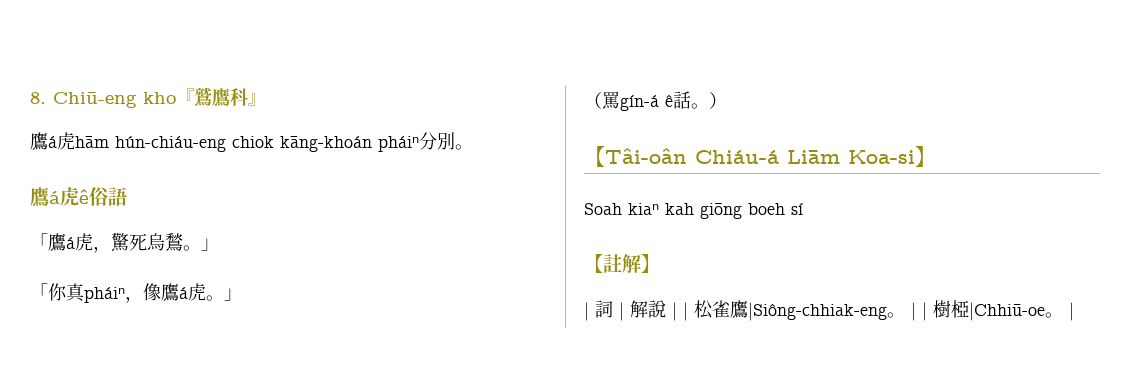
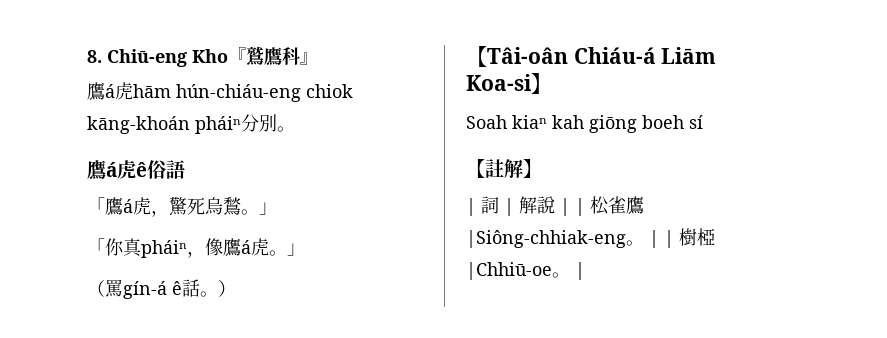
- 8. Chiū-eng kho『鷲鷹科』
+ 8. Chiū-eng Kho『鷲鷹科』

